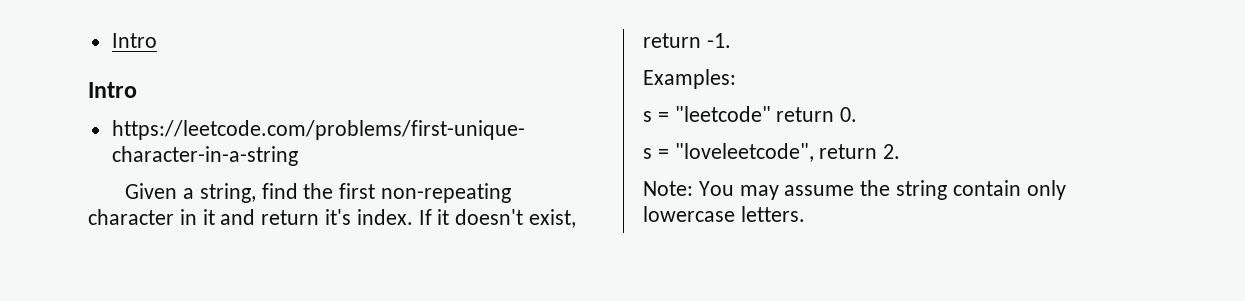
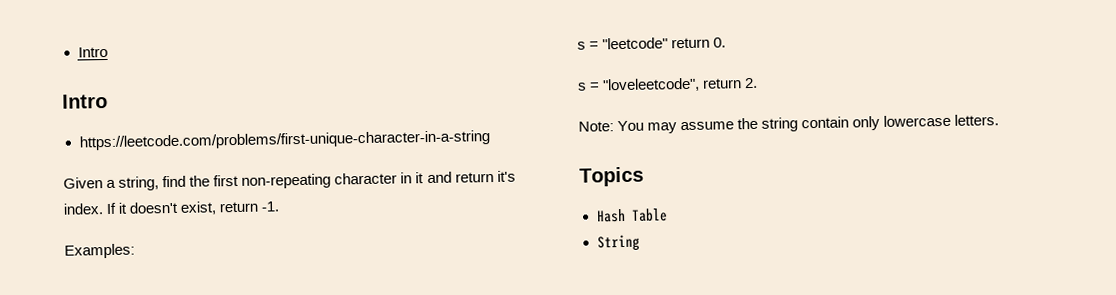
+ Topics
+ Hash Table
+ String

